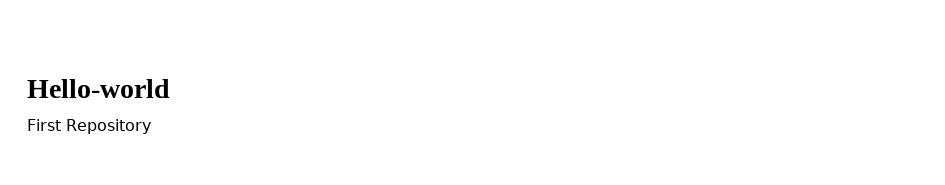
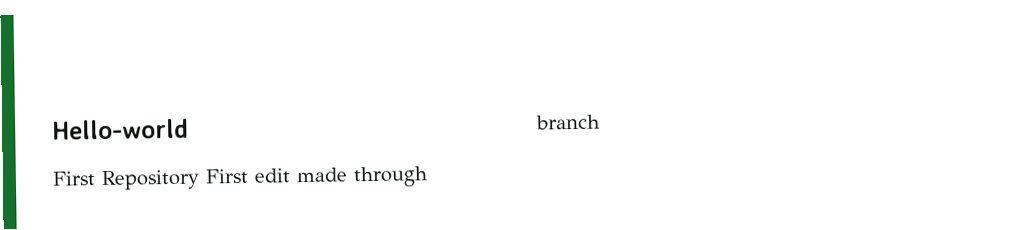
- First Repository
+ First Repository First edit made through branch

